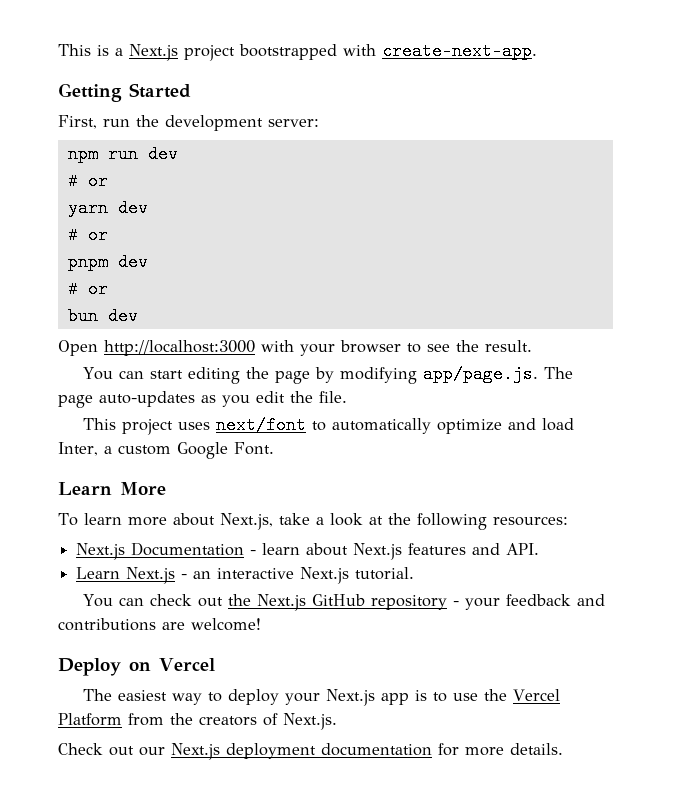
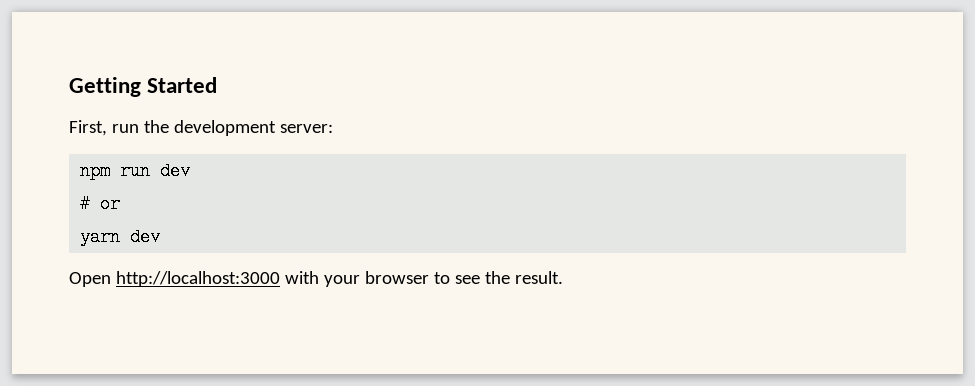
- This is a Next.js project bootstrapped with create-next-app.
  yarn dev
- # or
- pnpm dev
- # or
- bun dev
- You can start editing the page by modifying app/page.js. The page auto-updates as you edit the file.
- This project uses next/font to automatically optimize and load Inter, a custom Google Font.
- Learn More
- To learn more about Next.js, take a look at the following resources:
- Next.js Documentation - learn about Next.js features and API.
- Learn Next.js - an interactive Next.js tutorial.
- You can check out the Next.js GitHub repository - your feedback and contributions are welcome!
- Deploy on Vercel
- The easiest way to deploy your Next.js app is to use the Vercel Platform from the creators of Next.js.
- Check out our Next.js deployment documentation for more details.

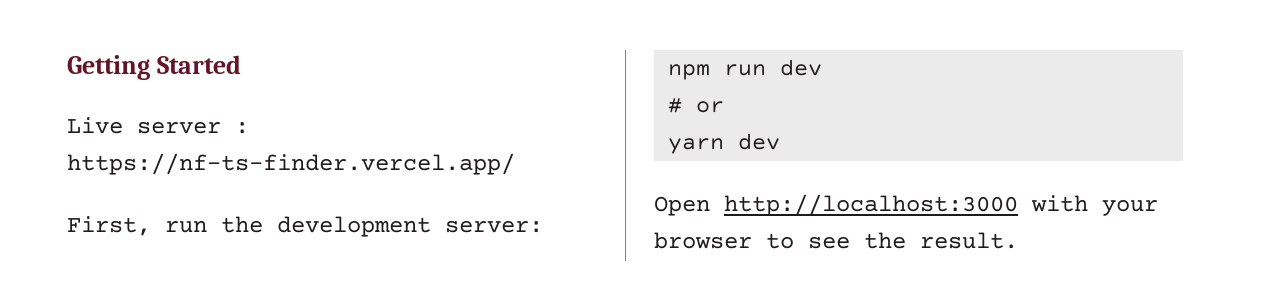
+ Live server : https://nf-ts-finder.vercel.app/

